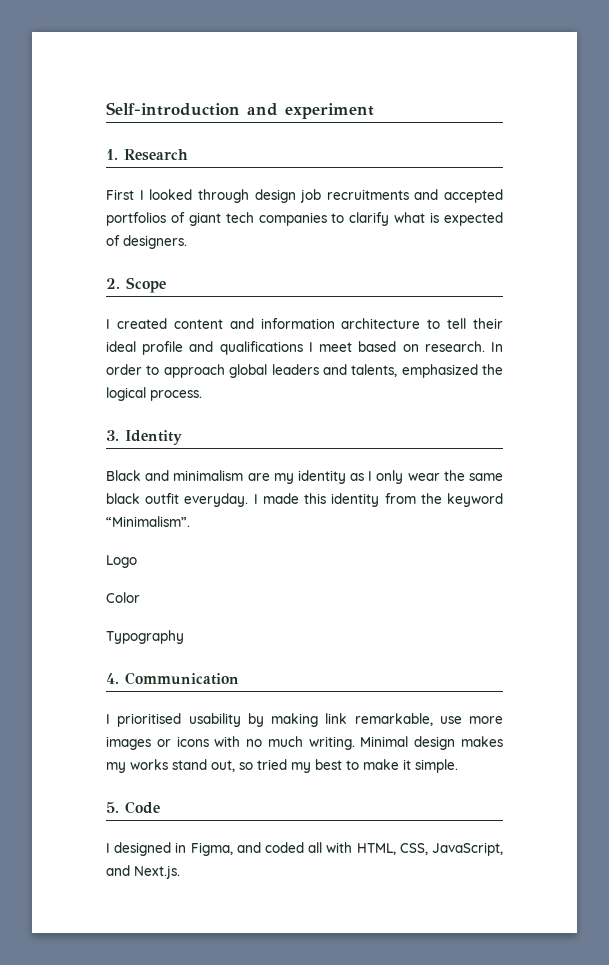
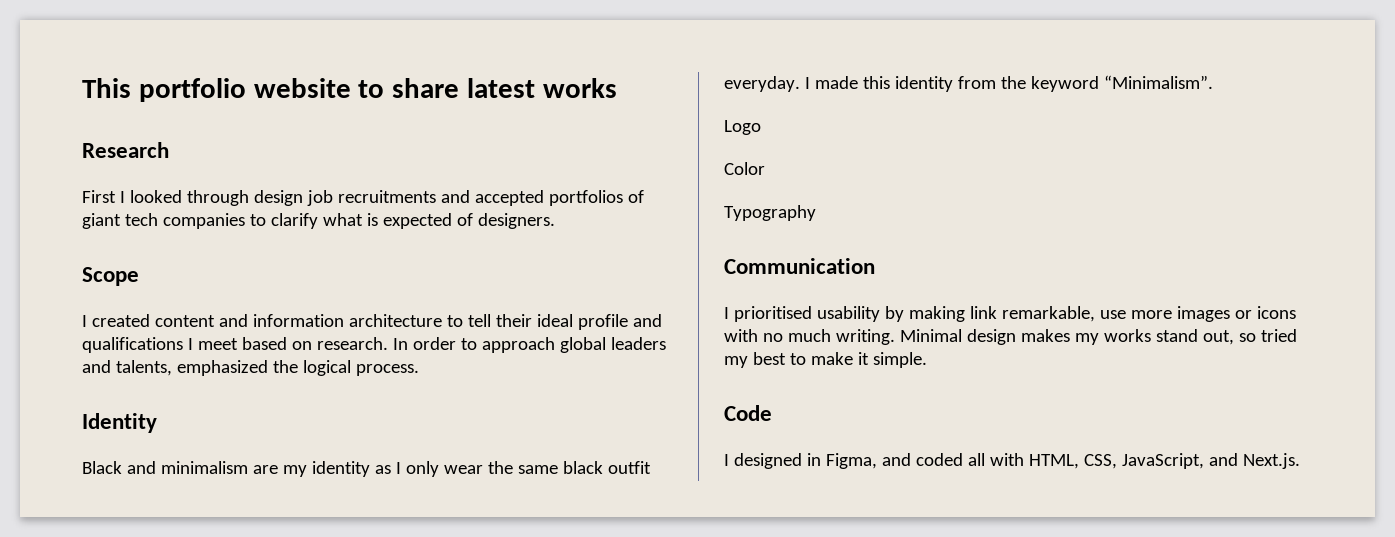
- Self-introduction and experiment
- 1. Research
+ This portfolio website to share latest works
+ Research
- 2. Scope
+ Scope
- 3. Identity
+ Identity
- 4. Communication
+ Communication
- 5. Code
+ Code

